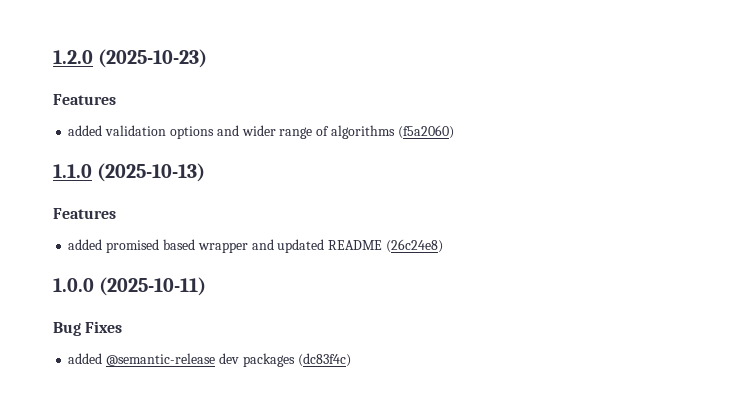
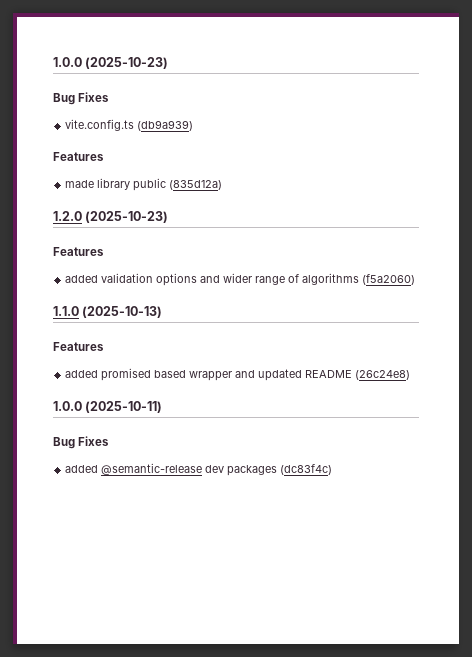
+ 1.0.0 (2025-10-23)
+ Bug Fixes
+ vite.config.ts (db9a939)
+ Features
+ made library public (835d12a)

